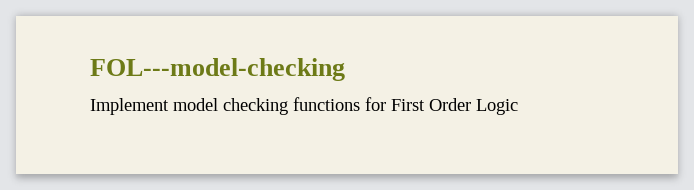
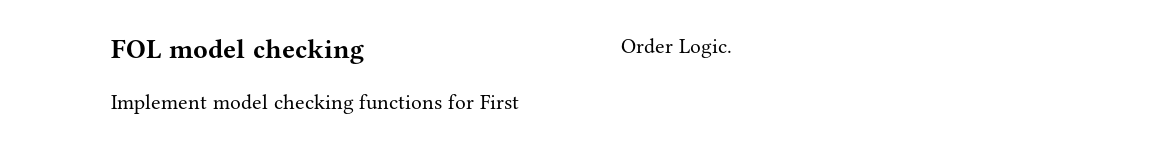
- FOL---model-checking
+ FOL model checking
- Implement model checking functions for First Order Logic
+ Implement model checking functions for First Order Logic.

